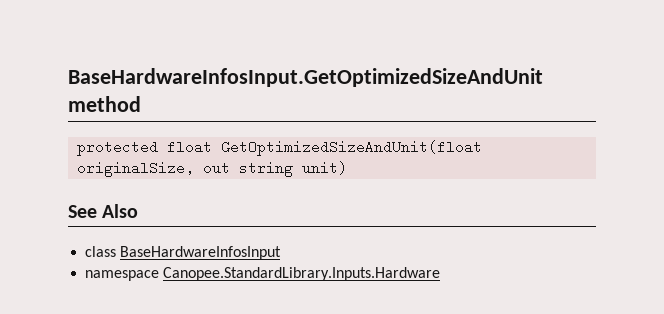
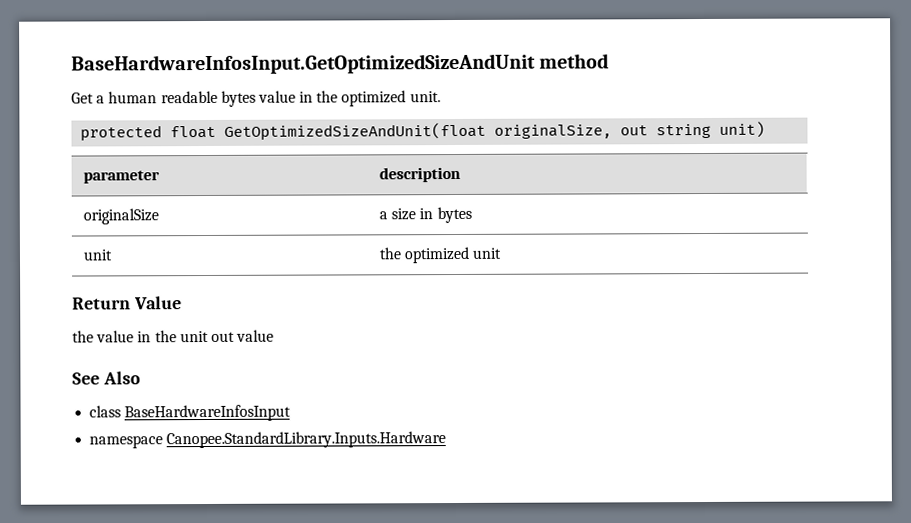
+ Get a human readable bytes value in the optimized unit.
+ parameter | description
+ originalSize | a size in bytes
+ unit | the optimized unit
+ Return Value
+ the value in the unit out value

